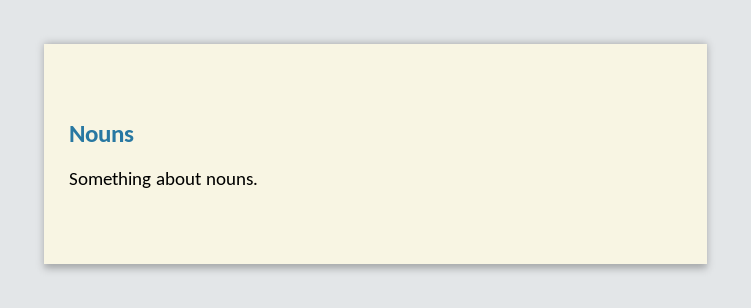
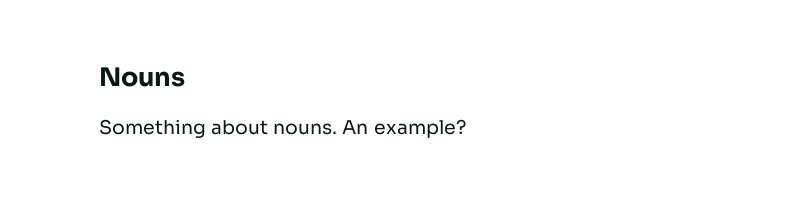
+ An example?

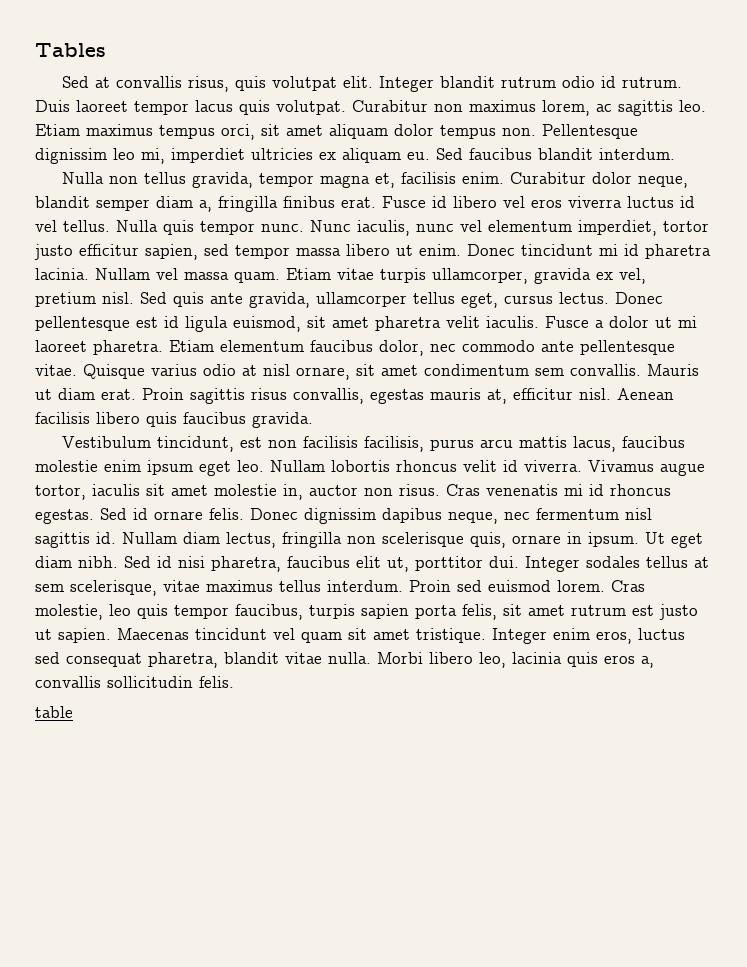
- Nouns
- Something about nouns. An example?
+ Tables
+ Sed at convallis risus, quis volutpat elit. Integer blandit rutrum odio id rutrum. Duis laoreet tempor lacus quis volutpat. Curabitur non maximus lorem, ac sagittis leo. Etiam maximus tempus orci, sit amet aliquam dolor tempus non. Pellentesque dignissim leo mi, imperdiet ultricies ex aliquam eu. Sed faucibus blandit interdum.
+ Nulla non tellus gravida, tempor magna et, facilisis enim. Curabitur dolor neque, blandit semper diam a, fringilla finibus erat. Fusce id libero vel eros viverra luctus id vel tellus. Nulla quis tempor nunc. Nunc iaculis, nunc vel elementum imperdiet, tortor justo efficitur sapien, sed tempor massa libero ut enim. Donec tincidunt mi id pharetra lacinia. Nullam vel massa quam. Etiam vitae turpis ullamcorper, gravida ex vel, pretium nisl. Sed quis ante gravida, ullamcorper tellus eget, cursus lectus. Donec pellentesque est id ligula euismod, sit amet pharetra velit iaculis. Fusce a dolor ut mi laoreet pharetra. Etiam elementum faucibus dolor, nec commodo ante pellentesque vitae. Quisque varius odio at nisl ornare, sit amet condimentum sem convallis. Mauris ut diam erat. Proin sagittis risus convallis, egestas mauris at, efficitur nisl. Aenean facilisis libero quis faucibus gravida.
+ Vestibulum tincidunt, est non facilisis facilisis, purus arcu mattis lacus, faucibus molestie enim ipsum eget leo. Nullam lobortis rhoncus velit id viverra. Vivamus augue tortor, iaculis sit amet molestie in, auctor non risus. Cras venenatis mi id rhoncus egestas. Sed id ornare felis. Donec dignissim dapibus neque, nec fermentum nisl sagittis id. Nullam diam lectus, fringilla non scelerisque quis, ornare in ipsum. Ut eget diam nibh. Sed id nisi pharetra, faucibus elit ut, porttitor dui. Integer sodales tellus at sem scelerisque, vitae maximus tellus interdum. Proin sed euismod lorem. Cras molestie, leo quis tempor faucibus, turpis sapien porta felis, sit amet rutrum est justo ut sapien. Maecenas tincidunt vel quam sit amet tristique. Integer enim eros, luctus sed consequat pharetra, blandit vitae nulla. Morbi libero leo, lacinia quis eros a, convallis sollicitudin felis.
+ table

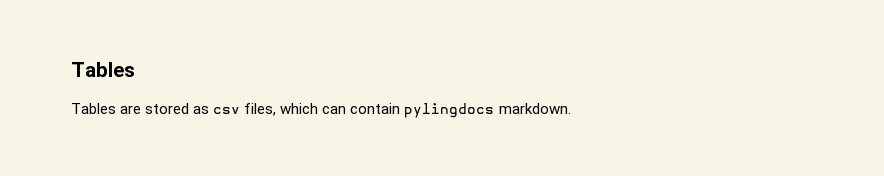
- Sed at convallis risus, quis volutpat elit. Integer blandit rutrum odio id rutrum. Duis laoreet tempor lacus quis volutpat. Curabitur non maximus lorem, ac sagittis leo. Etiam maximus tempus orci, sit amet aliquam dolor tempus non. Pellentesque dignissim leo mi, imperdiet ultricies ex aliquam eu. Sed faucibus blandit interdum.
- Nulla non tellus gravida, tempor magna et, facilisis enim. Curabitur dolor neque, blandit semper diam a, fringilla finibus erat. Fusce id libero vel eros viverra luctus id vel tellus. Nulla quis tempor nunc. Nunc iaculis, nunc vel elementum imperdiet, tortor justo efficitur sapien, sed tempor massa libero ut enim. Donec tincidunt mi id pharetra lacinia. Nullam vel massa quam. Etiam vitae turpis ullamcorper, gravida ex vel, pretium nisl. Sed quis ante gravida, ullamcorper tellus eget, cursus lectus. Donec pellentesque est id ligula euismod, sit amet pharetra velit iaculis. Fusce a dolor ut mi laoreet pharetra. Etiam elementum faucibus dolor, nec commodo ante pellentesque vitae. Quisque varius odio at nisl ornare, sit amet condimentum sem convallis. Mauris ut diam erat. Proin sagittis risus convallis, egestas mauris at, efficitur nisl. Aenean facilisis libero quis faucibus gravida.
- Vestibulum tincidunt, est non facilisis facilisis, purus arcu mattis lacus, faucibus molestie enim ipsum eget leo. Nullam lobortis rhoncus velit id viverra. Vivamus augue tortor, iaculis sit amet molestie in, auctor non risus. Cras venenatis mi id rhoncus egestas. Sed id ornare felis. Donec dignissim dapibus neque, nec fermentum nisl sagittis id. Nullam diam lectus, fringilla non scelerisque quis, ornare in ipsum. Ut eget diam nibh. Sed id nisi pharetra, faucibus elit ut, porttitor dui. Integer sodales tellus at sem scelerisque, vitae maximus tellus interdum. Proin sed euismod lorem. Cras molestie, leo quis tempor faucibus, turpis sapien porta felis, sit amet rutrum est justo ut sapien. Maecenas tincidunt vel quam sit amet tristique. Integer enim eros, luctus sed consequat pharetra, blandit vitae nulla. Morbi libero leo, lacinia quis eros a, convallis sollicitudin felis.
- table
+ Tables are stored as csv files, which can contain pylingdocs markdown.

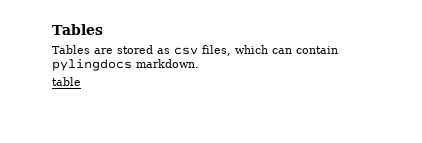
+ table

